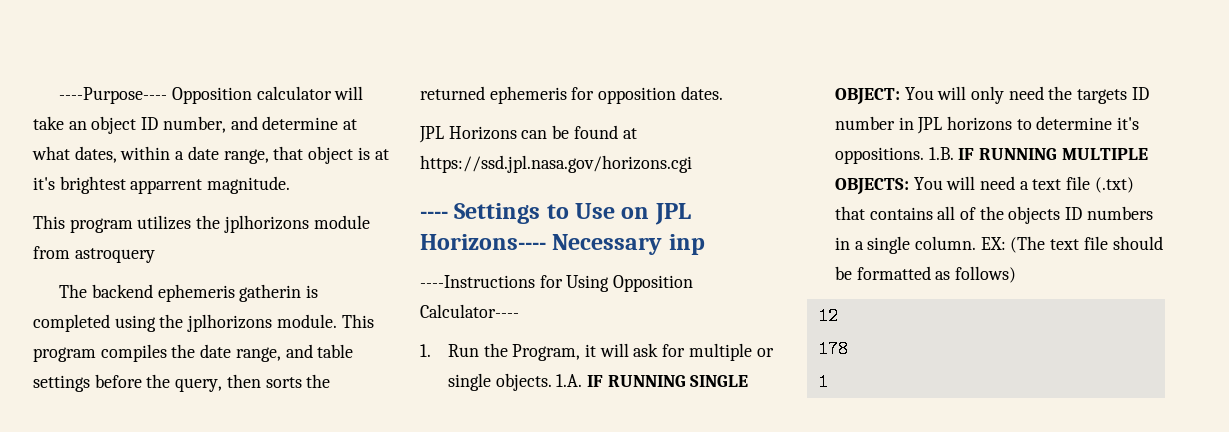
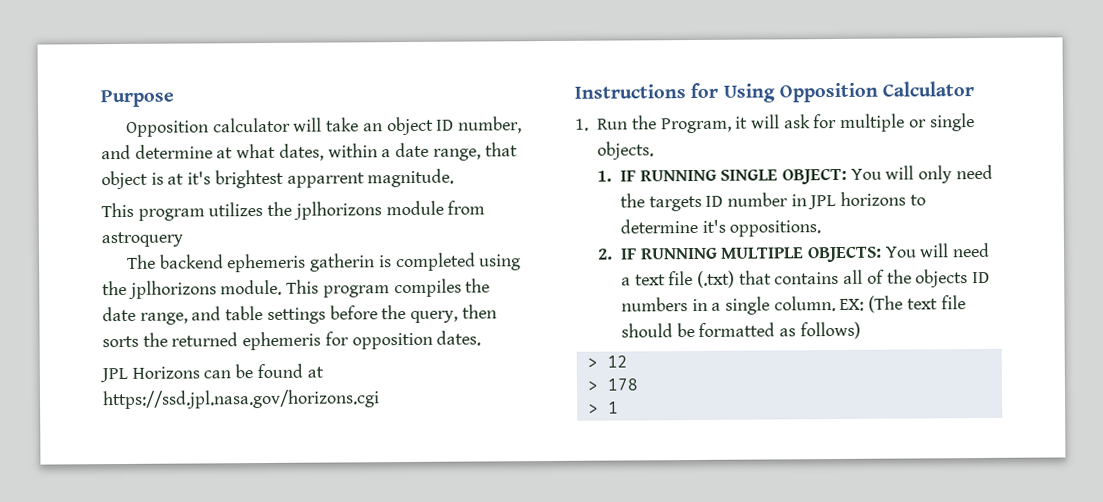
- ----Purpose---- Opposition calculator will take an object ID number, and determine at what dates, within a date range, that object is at it's brightest apparrent magnitude.
+ Purpose
+ Opposition calculator will take an object ID number, and determine at what dates, within a date range, that object is at it's brightest apparrent magnitude.
- ---- Settings to Use on JPL Horizons---- Necessary inp
- ----Instructions for Using Opposition Calculator----
+ Instructions for Using Opposition Calculator
- 1. Run the Program, it will ask for multiple or single objects. 1.A. IF RUNNING SINGLE OBJECT: You will only need the targets ID number in JPL horizons to determine it's oppositions. 1.B. IF RUNNING MULTIPLE OBJECTS: You will need a text file (.txt) that contains all of the objects ID numbers in a single column.
+ 1. Run the Program, it will ask for multiple or single objects.
+ 1. IF RUNNING SINGLE OBJECT: You will only need the targets ID number in JPL horizons to determine it's oppositions.
+ 2. IF RUNNING MULTIPLE OBJECTS: You will need a text file (.txt) that contains all of the objects ID numbers in a single column.
- 12
+ > 12
- 178
+ > 178
- 1
+ > 1

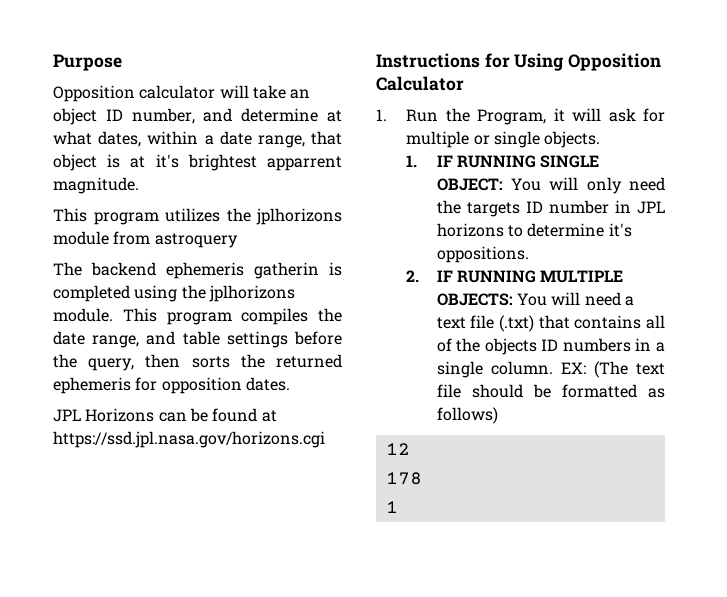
- > 12
+ 12
- > 178
+ 178
- > 1
+ 1

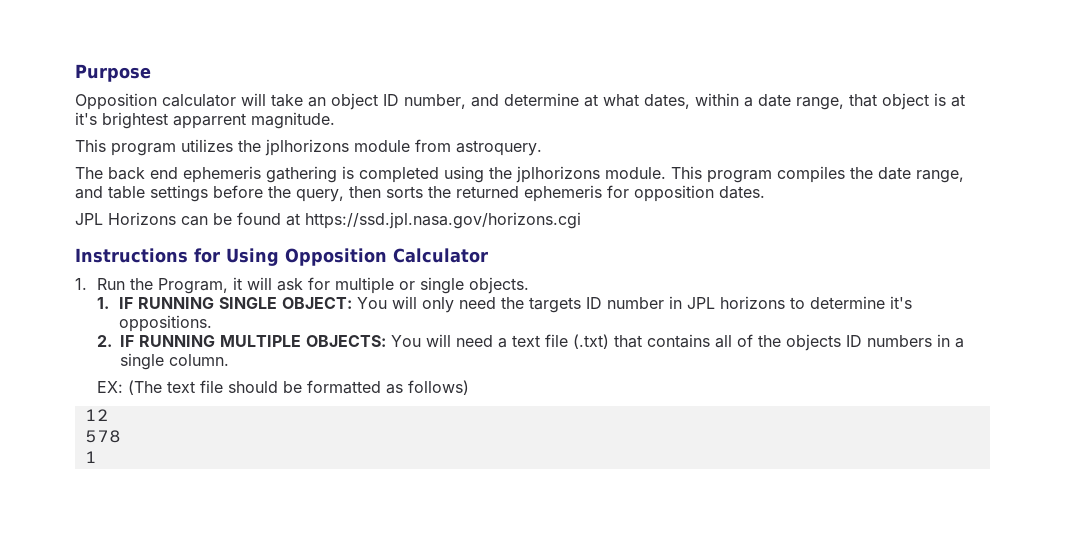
- This program utilizes the jplhorizons module from astroquery
+ This program utilizes the jplhorizons module from astroquery.
- The backend ephemeris gatherin is completed using the jplhorizons module.
+ The back end ephemeris gathering is completed using the jplhorizons module.
- 2. IF RUNNING MULTIPLE OBJECTS: You will need a text file (.txt) that contains all of the objects ID numbers in a single column. EX: (The text file should be formatted as follows)
+ 2. IF RUNNING MULTIPLE OBJECTS: You will need a text file (.txt) that contains all of the objects ID numbers in a single column.
+ EX: (The text file should be formatted as follows)
- 178
+ 578

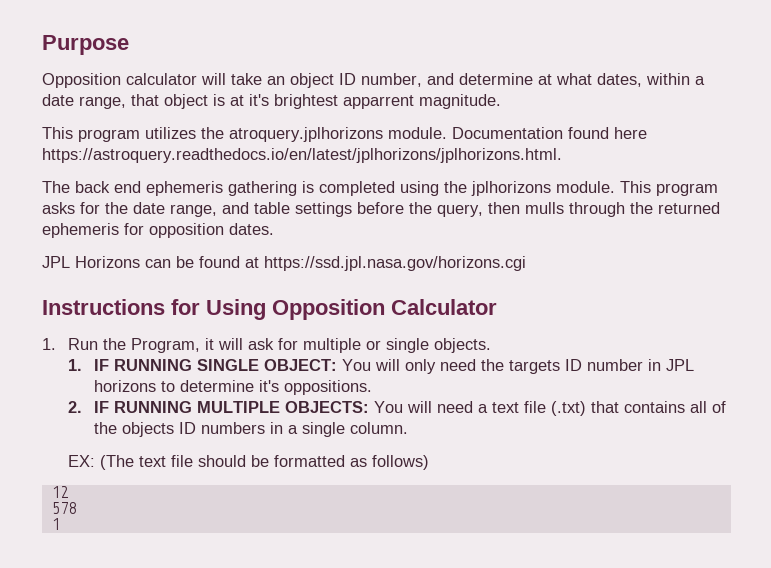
- This program utilizes the jplhorizons module from astroquery.
+ This program utilizes the atroquery.jplhorizons module. Documentation found here https://astroquery.readthedocs.io/en/latest/jplhorizons/jplhorizons.html.
- This program compiles the date range, and table settings before the query, then sorts the returned ephemeris for opposition dates.
+ This program asks for the date range, and table settings before the query, then mulls through the returned ephemeris for opposition dates.

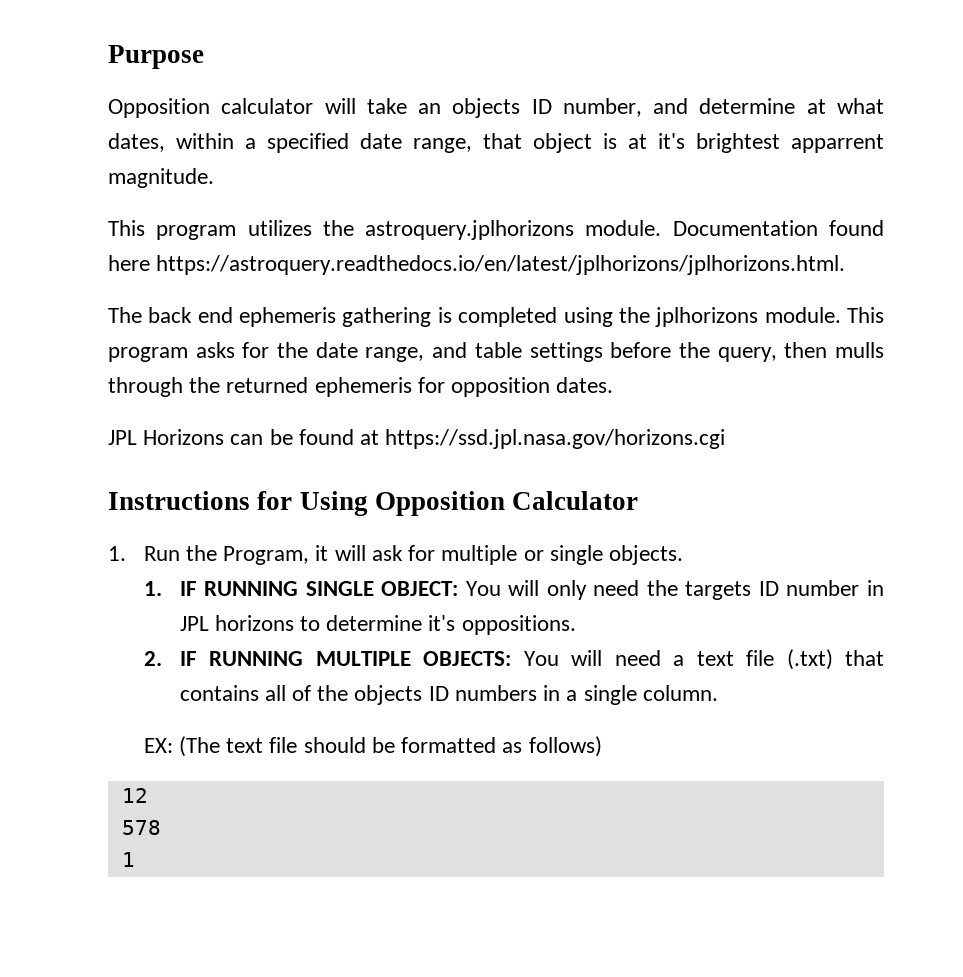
- Opposition calculator will take an object ID number, and determine at what dates, within a date range, that object is at it's brightest apparrent magnitude.
+ Opposition calculator will take an objects ID number, and determine at what dates, within a specified date range, that object is at it's brightest apparrent magnitude.
- This program utilizes the atroquery.jplhorizons module.
+ This program utilizes the astroquery.jplhorizons module.

